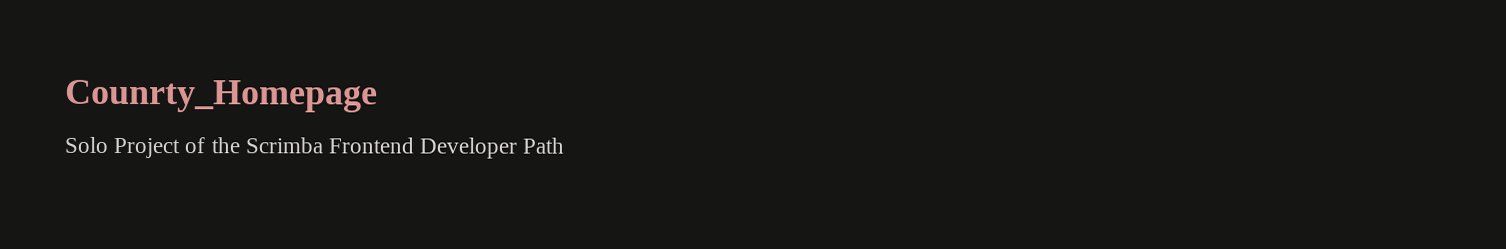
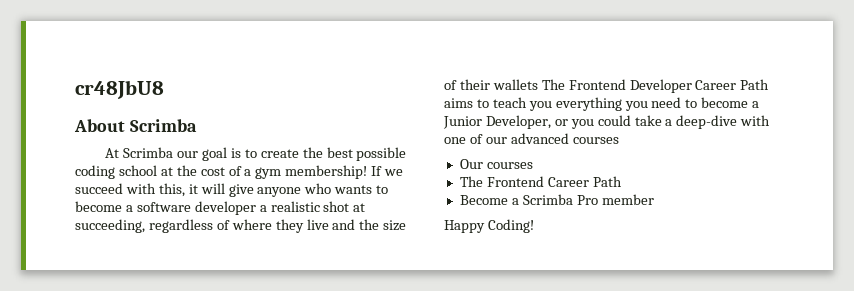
- Counrty_Homepage
- Solo Project of the Scrimba Frontend Developer Path
+ cr48JbU8
+ About Scrimba
+ At Scrimba our goal is to create the best possible coding school at the cost of a gym membership! If we succeed with this, it will give anyone who wants to become a software developer a realistic shot at succeeding, regardless of where they live and the size of their wallets The Frontend Developer Career Path aims to teach you everything you need to become a Junior Developer, or you could take a deep-dive with one of our advanced courses
+ Our courses
+ The Frontend Career Path
+ Become a Scrimba Pro member
+ Happy Coding!

